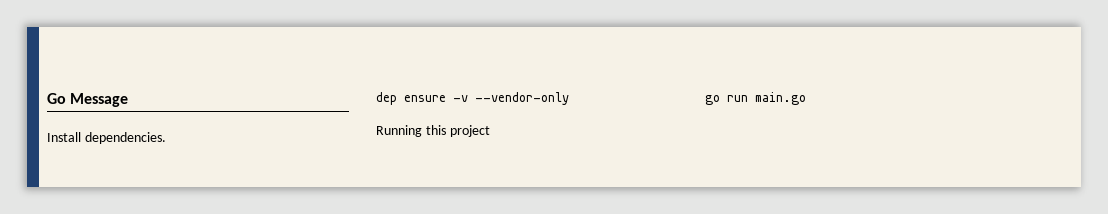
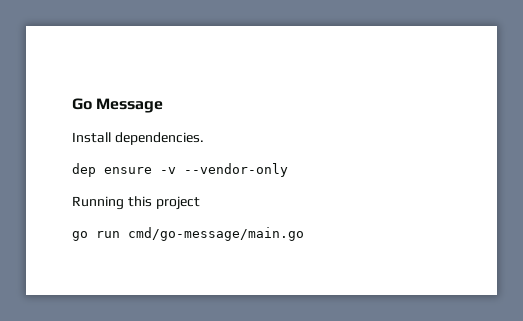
- go run main.go
+ go run cmd/go-message/main.go

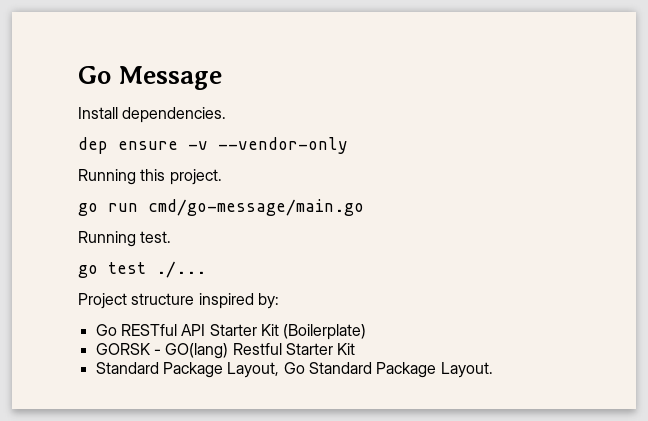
- Running this project
+ Running this project.
+ Running test.
+ go test ./...
+ Project structure inspired by:
+ Go RESTful API Starter Kit (Boilerplate)
+ GORSK - GO(lang) Restful Starter Kit
+ Standard Package Layout, Go Standard Package Layout.

